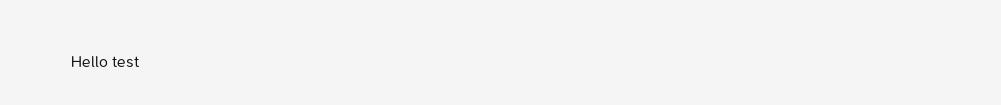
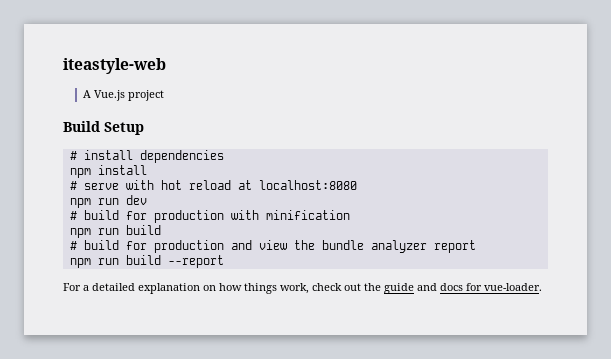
- Hello test
+ iteastyle-web
+ A Vue.js project
+ Build Setup
+ # install dependencies
+ npm install
+ # serve with hot reload at localhost:8080
+ npm run dev
+ # build for production with minification
+ npm run build
+ # build for production and view the bundle analyzer report
+ npm run build --report
+ For a detailed explanation on how things work, check out the guide and docs for vue-loader.

